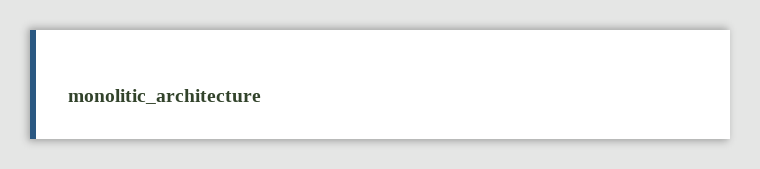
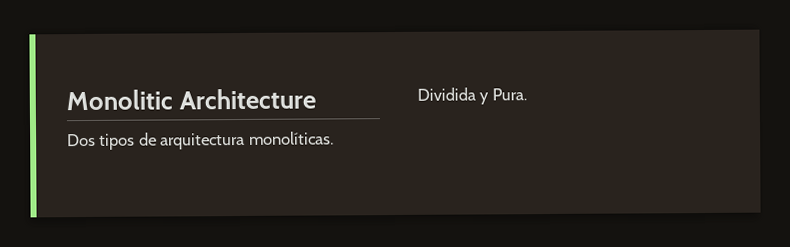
- monolitic_architecture
+ Monolitic Architecture
+ Dos tipos de arquitectura monolíticas. Dividida y Pura.

